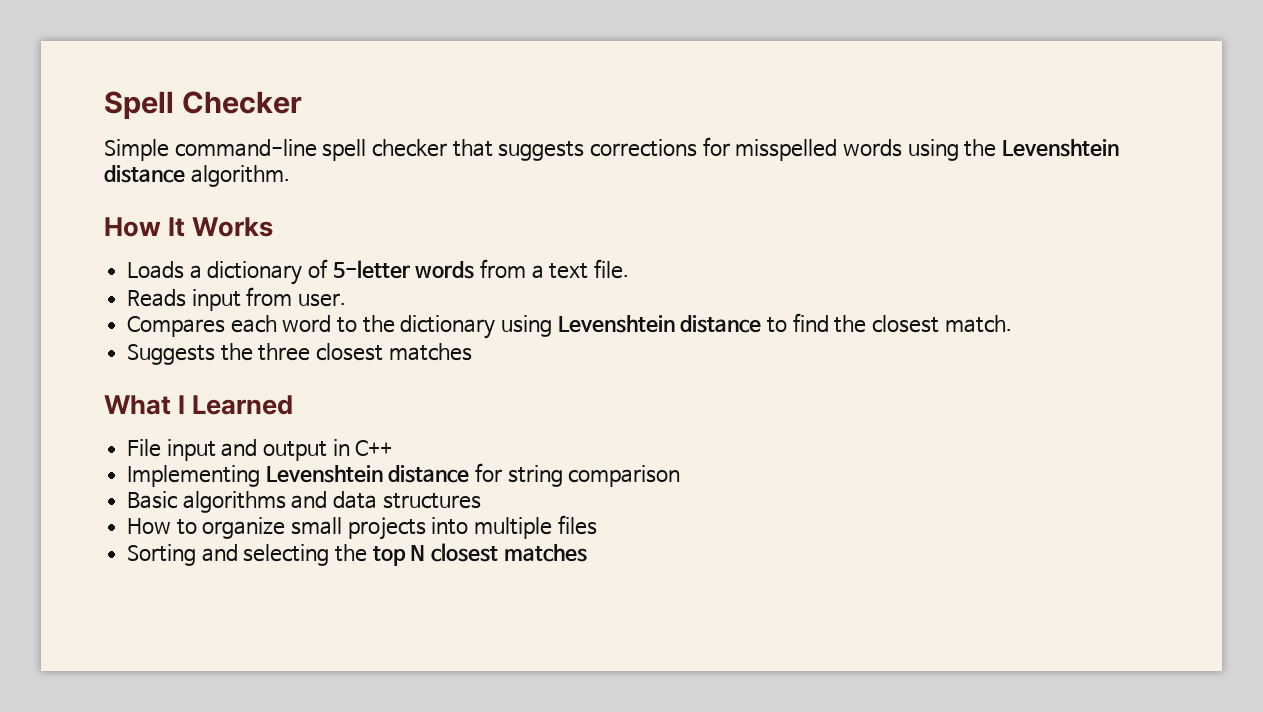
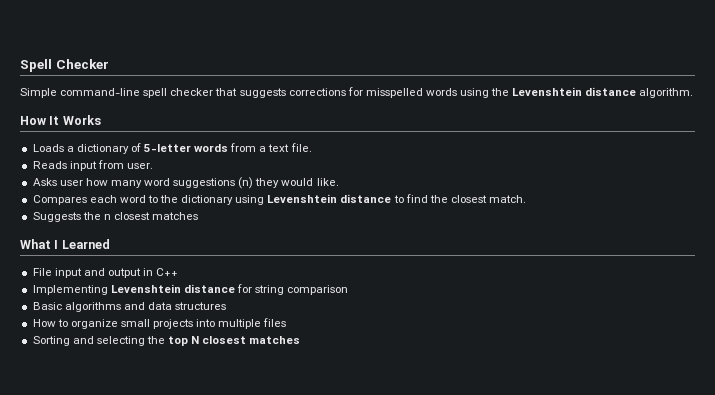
+ Asks user how many word suggestions (n) they would like.
- Suggests the three closest matches
+ Suggests the n closest matches

